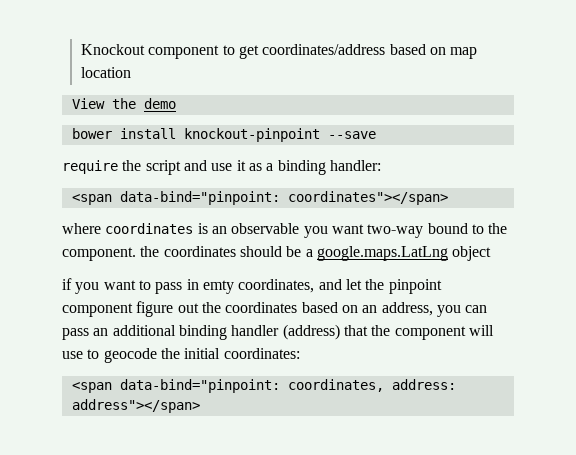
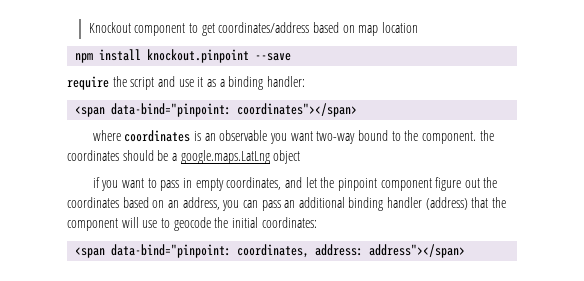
- View the demo
- bower install knockout-pinpoint --save
+ npm install knockout.pinpoint --save
- if you want to pass in emty coordinates, and let the pinpoint component figure out the coordinates based on an address, you can pass an additional binding handler (address) that the component will use to geocode the initial coordinates:
+ if you want to pass in empty coordinates, and let the pinpoint component figure out the coordinates based on an address, you can pass an additional binding handler (address) that the component will use to geocode the initial coordinates:

